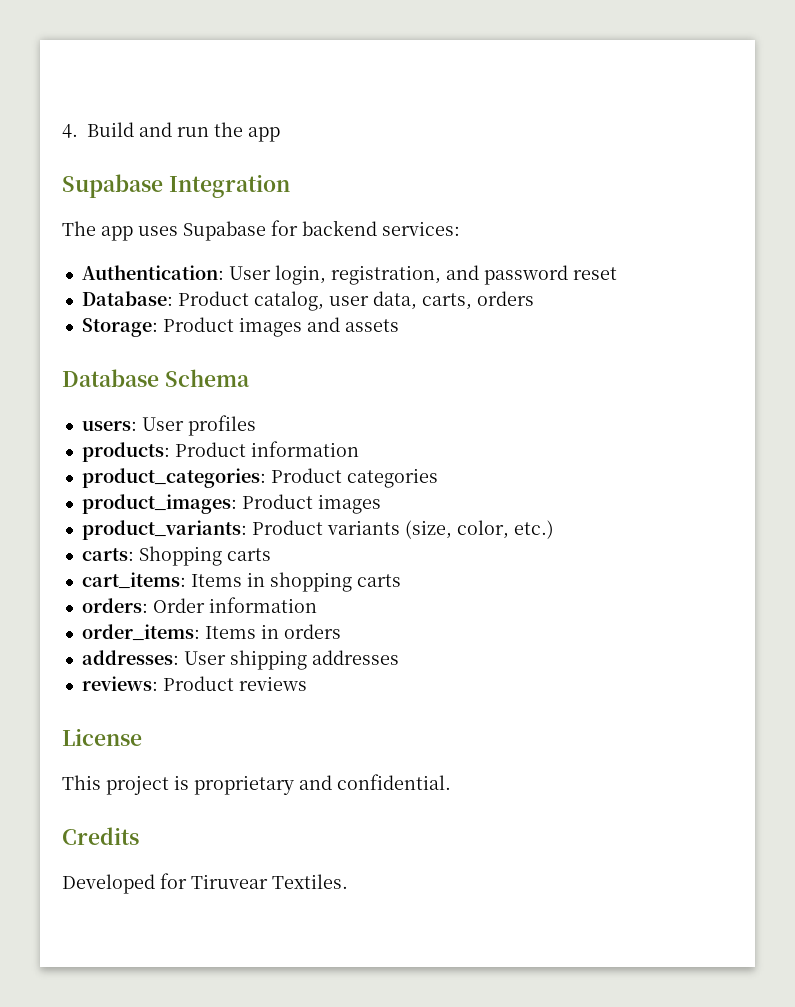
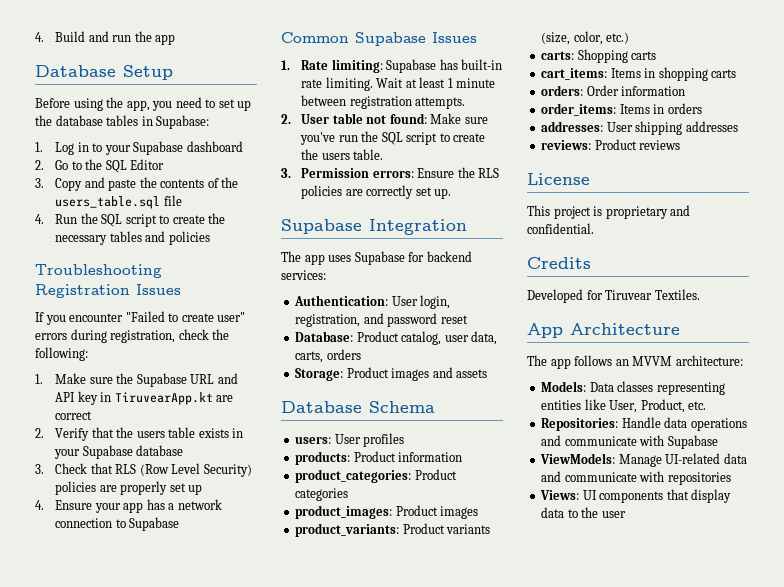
+ Database Setup
+ Before using the app, you need to set up the database tables in Supabase:
+ 1. Log in to your Supabase dashboard
+ 2. Go to the SQL Editor
+ 3. Copy and paste the contents of the users_table.sql file
+ 4. Run the SQL script to create the necessary tables and policies
+ Troubleshooting Registration Issues
+ If you encounter "Failed to create user" errors during registration, check the following:
+ 1. Make sure the Supabase URL and API key in TiruvearApp.kt are correct
+ 2. Verify that the users table exists in your Supabase database
+ 3. Check that RLS (Row Level Security) policies are properly set up
+ 4. Ensure your app has a network connection to Supabase
+ Common Supabase Issues
+ 1. Rate limiting: Supabase has built-in rate limiting. Wait at least 1 minute between registration attempts.
+ 2. User table not found: Make sure you've run the SQL script to create the users table.
+ 3. Permission errors: Ensure the RLS policies are correctly set up.
+ App Architecture
+ The app follows an MVVM architecture:
+ Models: Data classes representing entities like User, Product, etc.
+ Repositories: Handle data operations and communicate with Supabase
+ ViewModels: Manage UI-related data and communicate with repositories
+ Views: UI components that display data to the user

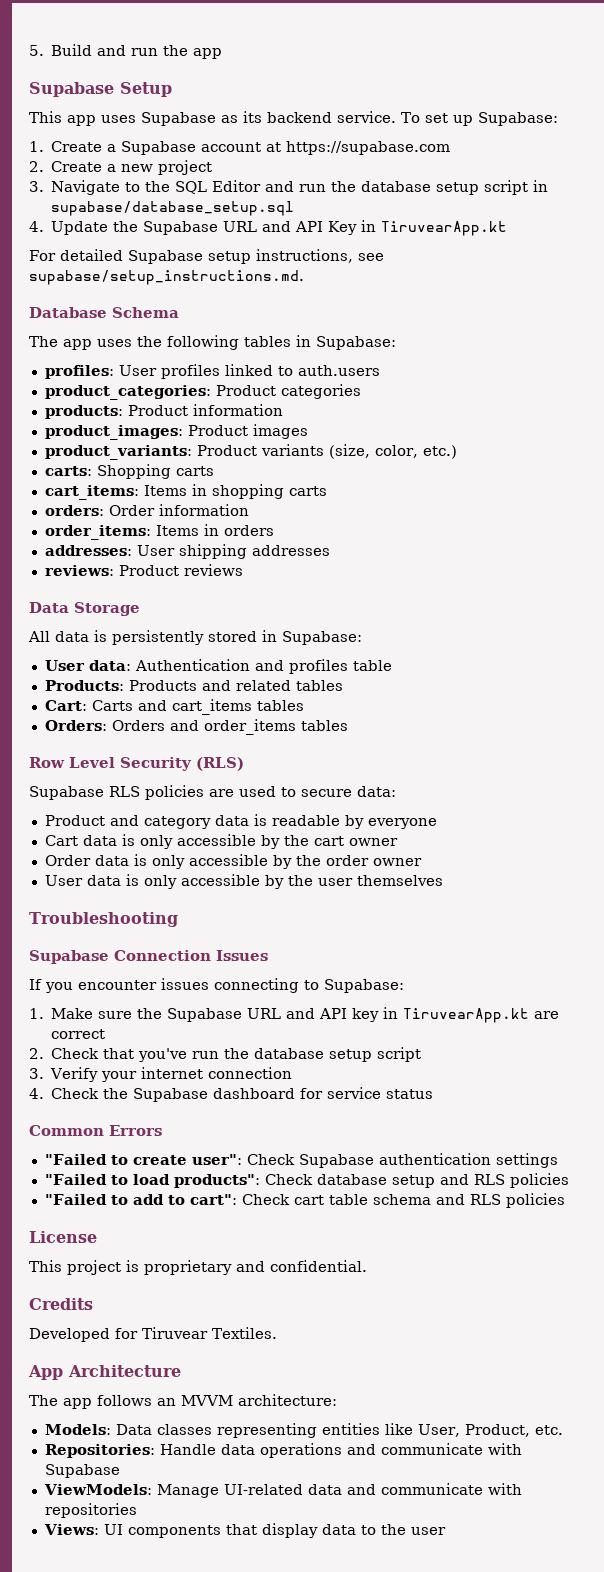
- 4. Build and run the app
+ 5. Build and run the app
- Database Setup
+ Supabase Setup
- Before using the app, you need to set up the database tables in Supabase:
- 1. Log in to your Supabase dashboard
- 2. Go to the SQL Editor
- 3. Copy and paste the contents of the users_table.sql file
- 4. Run the SQL script to create the necessary tables and policies
- Troubleshooting Registration Issues
- If you encounter "Failed to create user" errors during registration, check the following:
- 1. Make sure the Supabase URL and API key in TiruvearApp.kt are correct
- 2. Verify that the users table exists in your Supabase database
- 3. Check that RLS (Row Level Security) policies are properly set up
- 4. Ensure your app has a network connection to Supabase
- Common Supabase Issues
- 1. Rate limiting: Supabase has built-in rate limiting. Wait at least 1 minute between registration attempts.
- 2. User table not found: Make sure you've run the SQL script to create the users table.
- 3. Permission errors: Ensure the RLS policies are correctly set up.
- Supabase Integration
- The app uses Supabase for backend services:
- Authentication: User login, registration, and password reset
- Database: Product catalog, user data, carts, orders
- Storage: Product images and assets
+ This app uses Supabase as its backend service. To set up Supabase:
+ 1. Create a Supabase account at https://supabase.com
+ 2. Create a new project
+ 3. Navigate to the SQL Editor and run the database setup script in supabase/database_setup.sql
+ 4. Update the Supabase URL and API Key in TiruvearApp.kt
+ For detailed Supabase setup instructions, see supabase/setup_instructions.md.
  Database Schema
- users: User profiles
+ The app uses the following tables in Supabase:
+ profiles: User profiles linked to auth.users
+ product_categories: Product categories
- product_categories: Product categories
+ Data Storage
+ All data is persistently stored in Supabase:
+ User data: Authentication and profiles table
+ Products: Products and related tables
+ Cart: Carts and cart_items tables
+ Orders: Orders and order_items tables
+ Row Level Security (RLS)
+ Supabase RLS policies are used to secure data:
+ Product and category data is readable by everyone
+ Cart data is only accessible by the cart owner
+ Order data is only accessible by the order owner
+ User data is only accessible by the user themselves
+ Troubleshooting
+ Supabase Connection Issues
+ If you encounter issues connecting to Supabase:
+ 1. Make sure the Supabase URL and API key in TiruvearApp.kt are correct
+ 2. Check that you've run the database setup script
+ 3. Verify your internet connection
+ 4. Check the Supabase dashboard for service status
+ Common Errors
+ "Failed to create user": Check Supabase authentication settings
+ "Failed to load products": Check database setup and RLS policies
+ "Failed to add to cart": Check cart table schema and RLS policies

